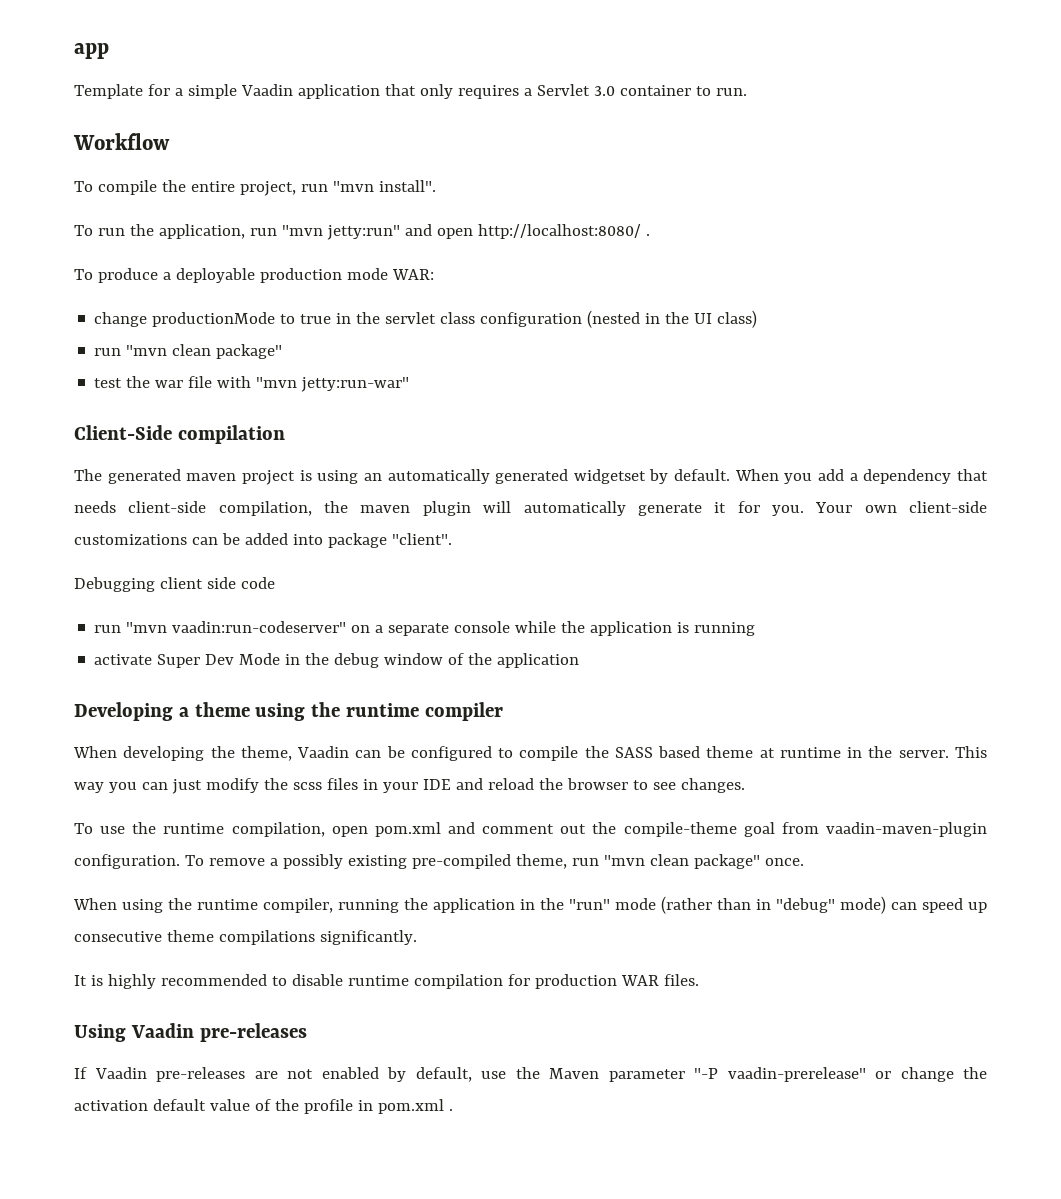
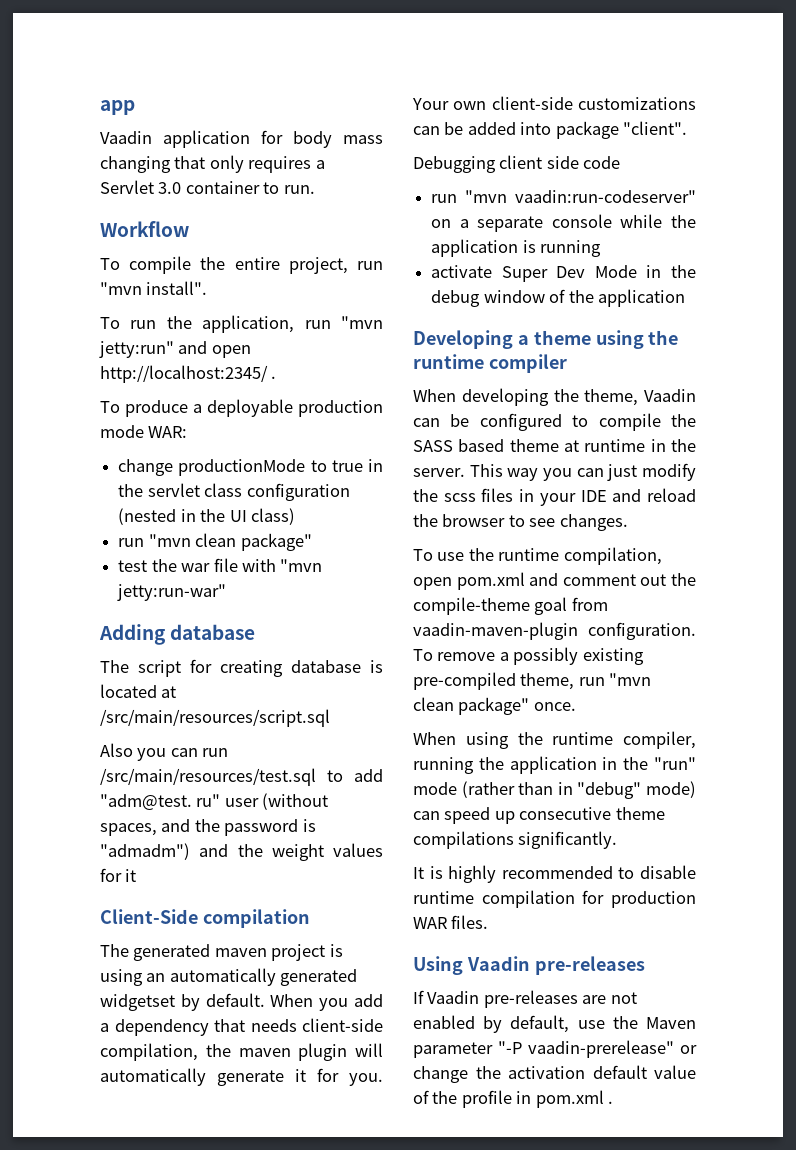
- Template for a simple Vaadin application that only requires a Servlet 3.0 container to run.
+ Vaadin application for body mass changing that only requires a Servlet 3.0 container to run.
- To run the application, run "mvn jetty:run" and open http://localhost:8080/ .
+ To run the application, run "mvn jetty:run" and open http://localhost:2345/ .
+ Adding database
+ The script for creating database is located at /src/main/resources/script.sql
+ Also you can run /src/main/resources/test.sql to add "adm@test. ru" user (without spaces, and the password is "admadm") and the weight values for it

